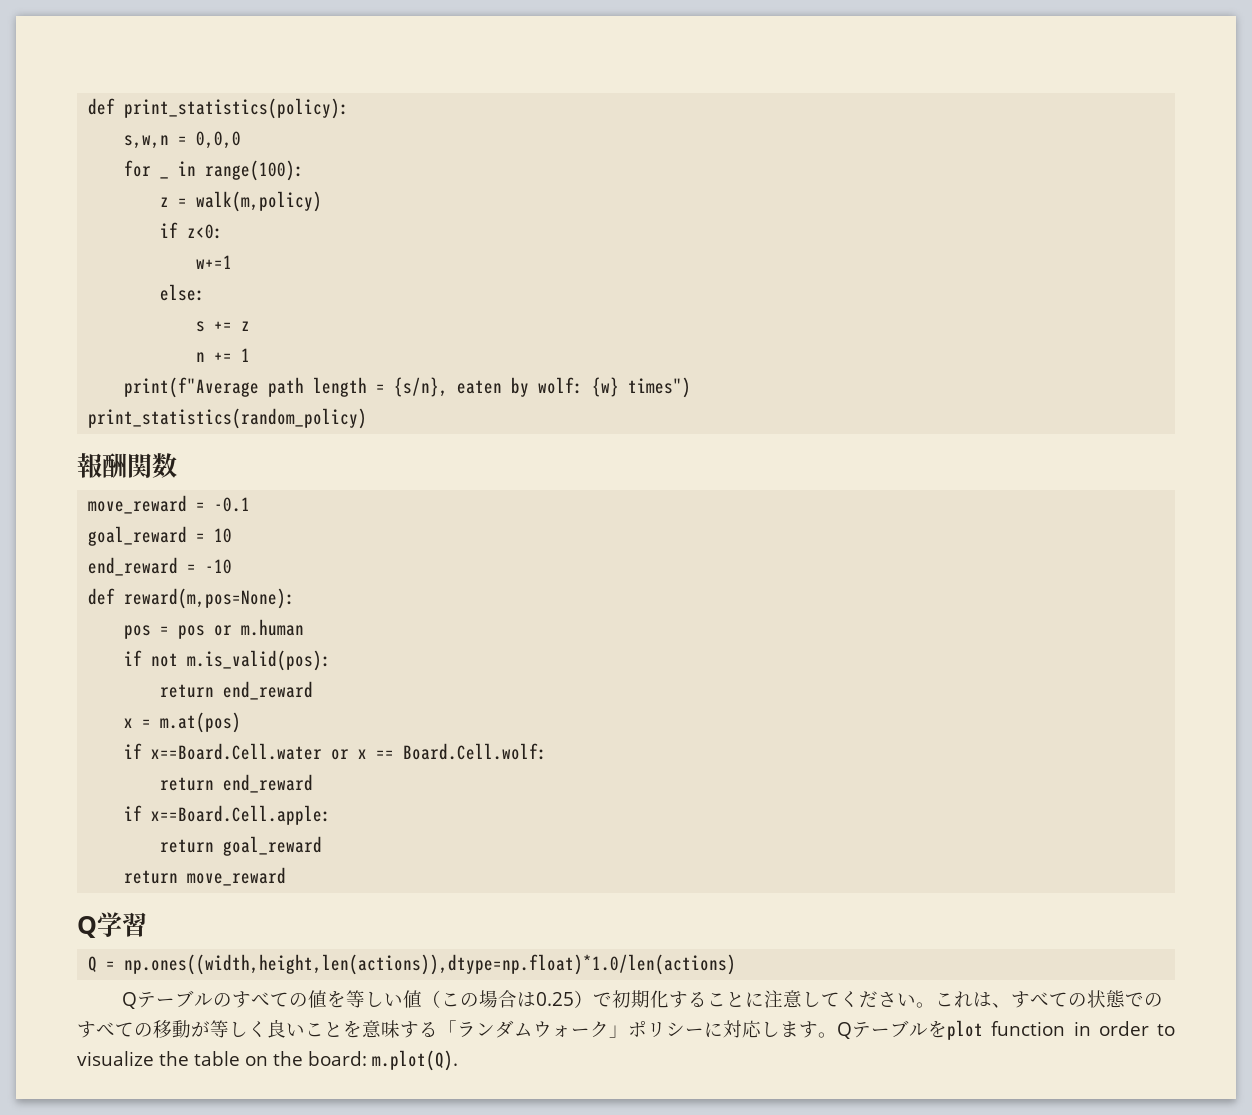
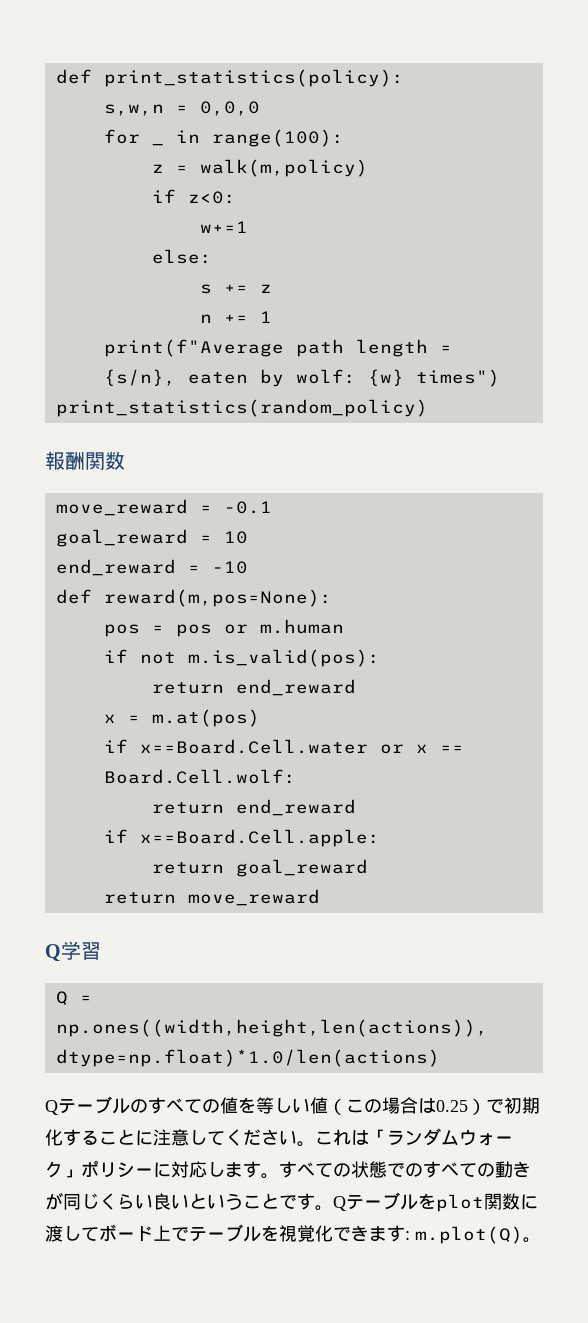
- これは、すべての状態でのすべての移動が等しく良いことを意味する「ランダムウォーク」ポリシーに対応します。
+ これは「ランダムウォーク」ポリシーに対応します。
+ すべての状態でのすべての動きが同じくらい良いということです。
- Qテーブルをplot function in order to visualize the table on the board: m.plot(Q).
+ Qテーブルをplot関数に渡してボード上でテーブルを視覚化できます: m.plot(Q)。

